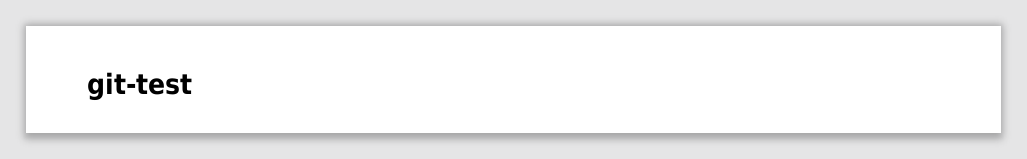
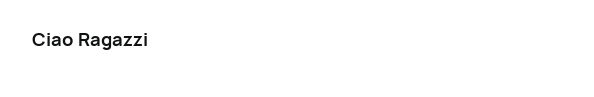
- git-test
+ Ciao Ragazzi

